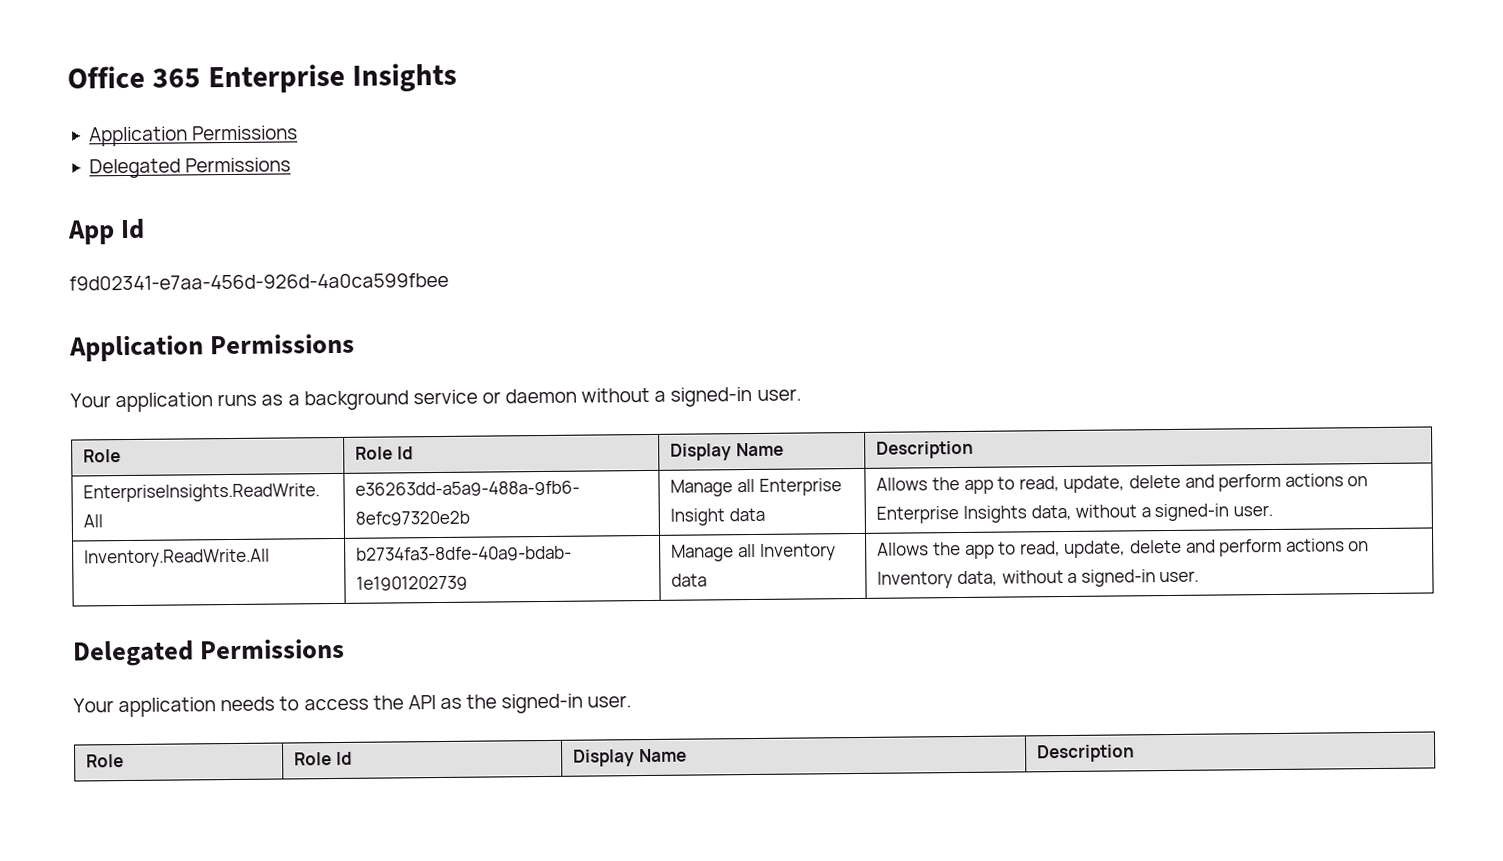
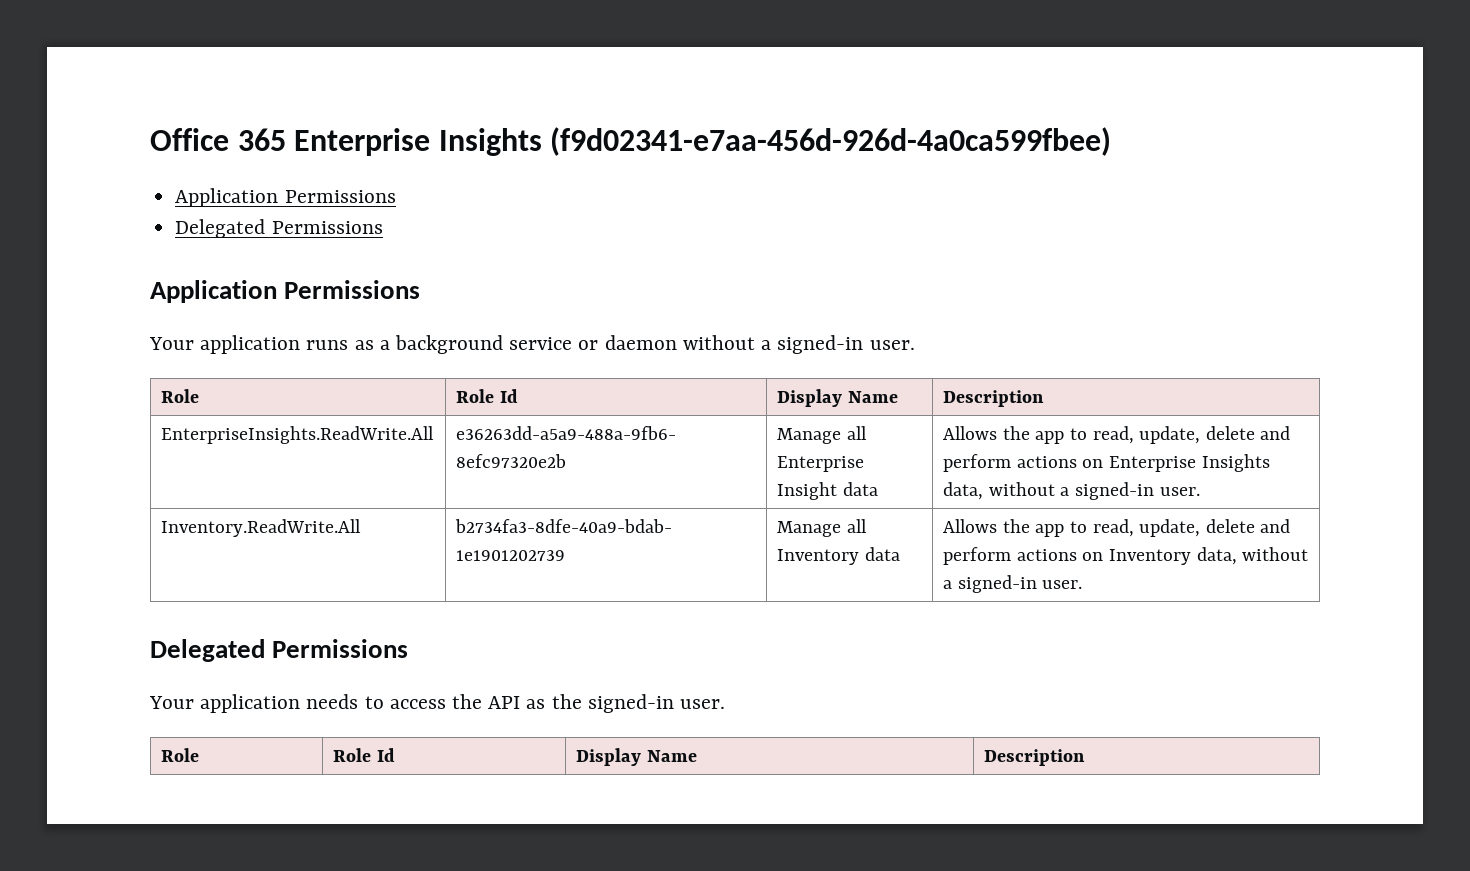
- Office 365 Enterprise Insights
+ Office 365 Enterprise Insights (f9d02341-e7aa-456d-926d-4a0ca599fbee)
- App Id
- f9d02341-e7aa-456d-926d-4a0ca599fbee

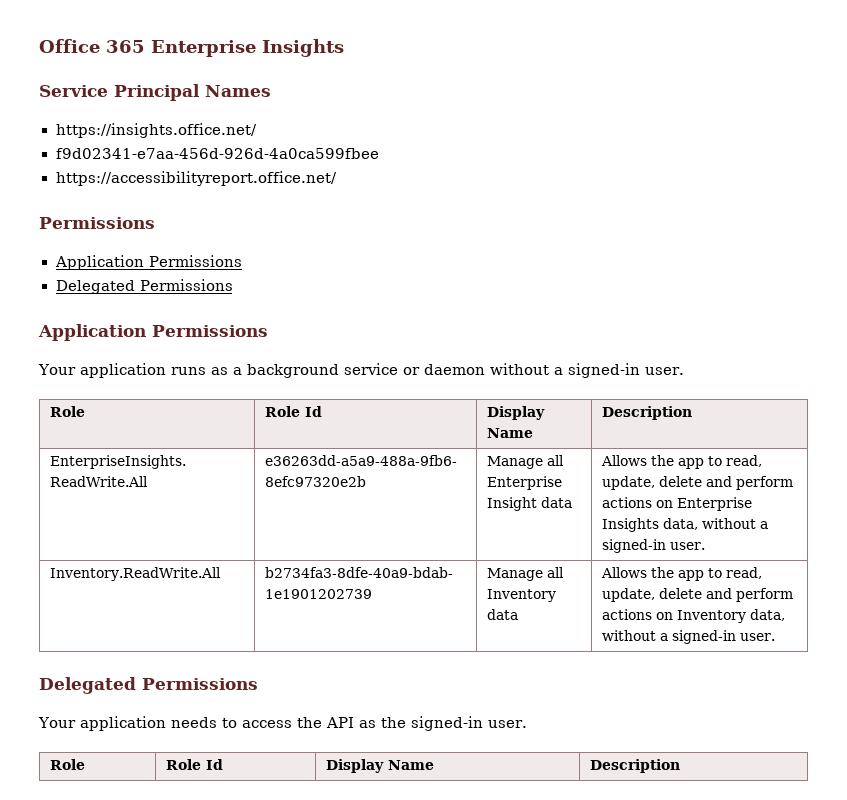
- Office 365 Enterprise Insights (f9d02341-e7aa-456d-926d-4a0ca599fbee)
+ Office 365 Enterprise Insights
+ Service Principal Names
+ https://insights.office.net/
+ f9d02341-e7aa-456d-926d-4a0ca599fbee
+ https://accessibilityreport.office.net/
+ Permissions

